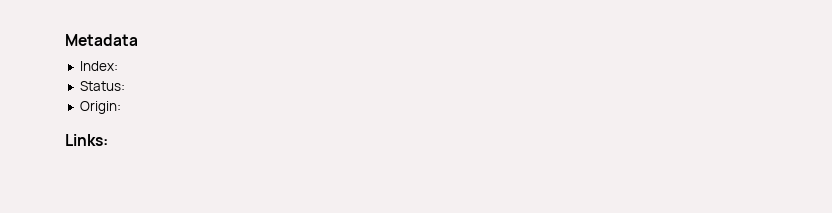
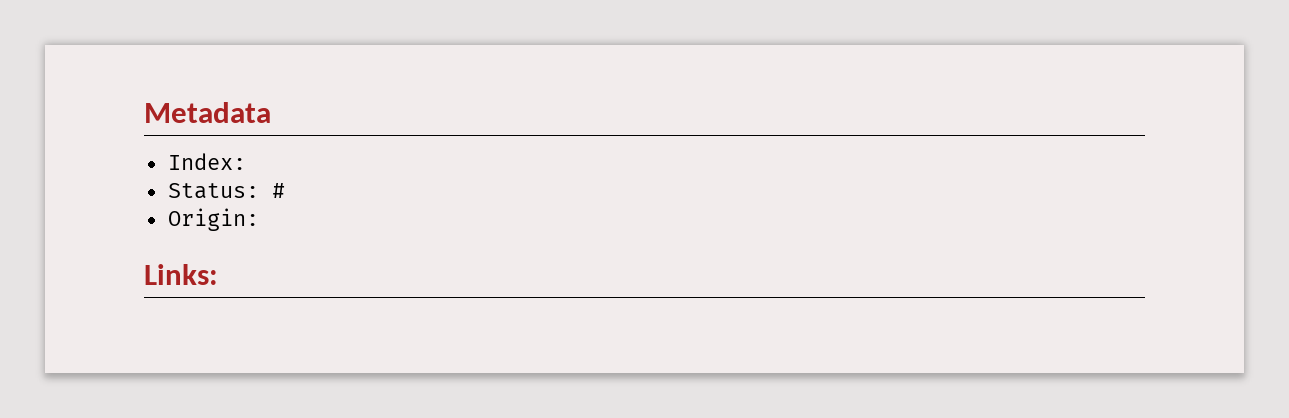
- Status:
+ Status: #

